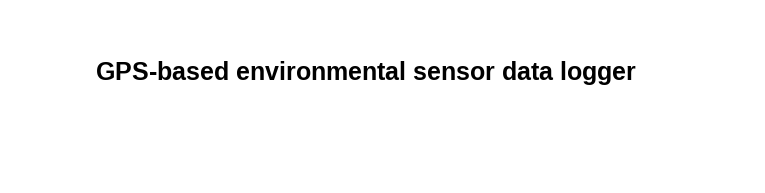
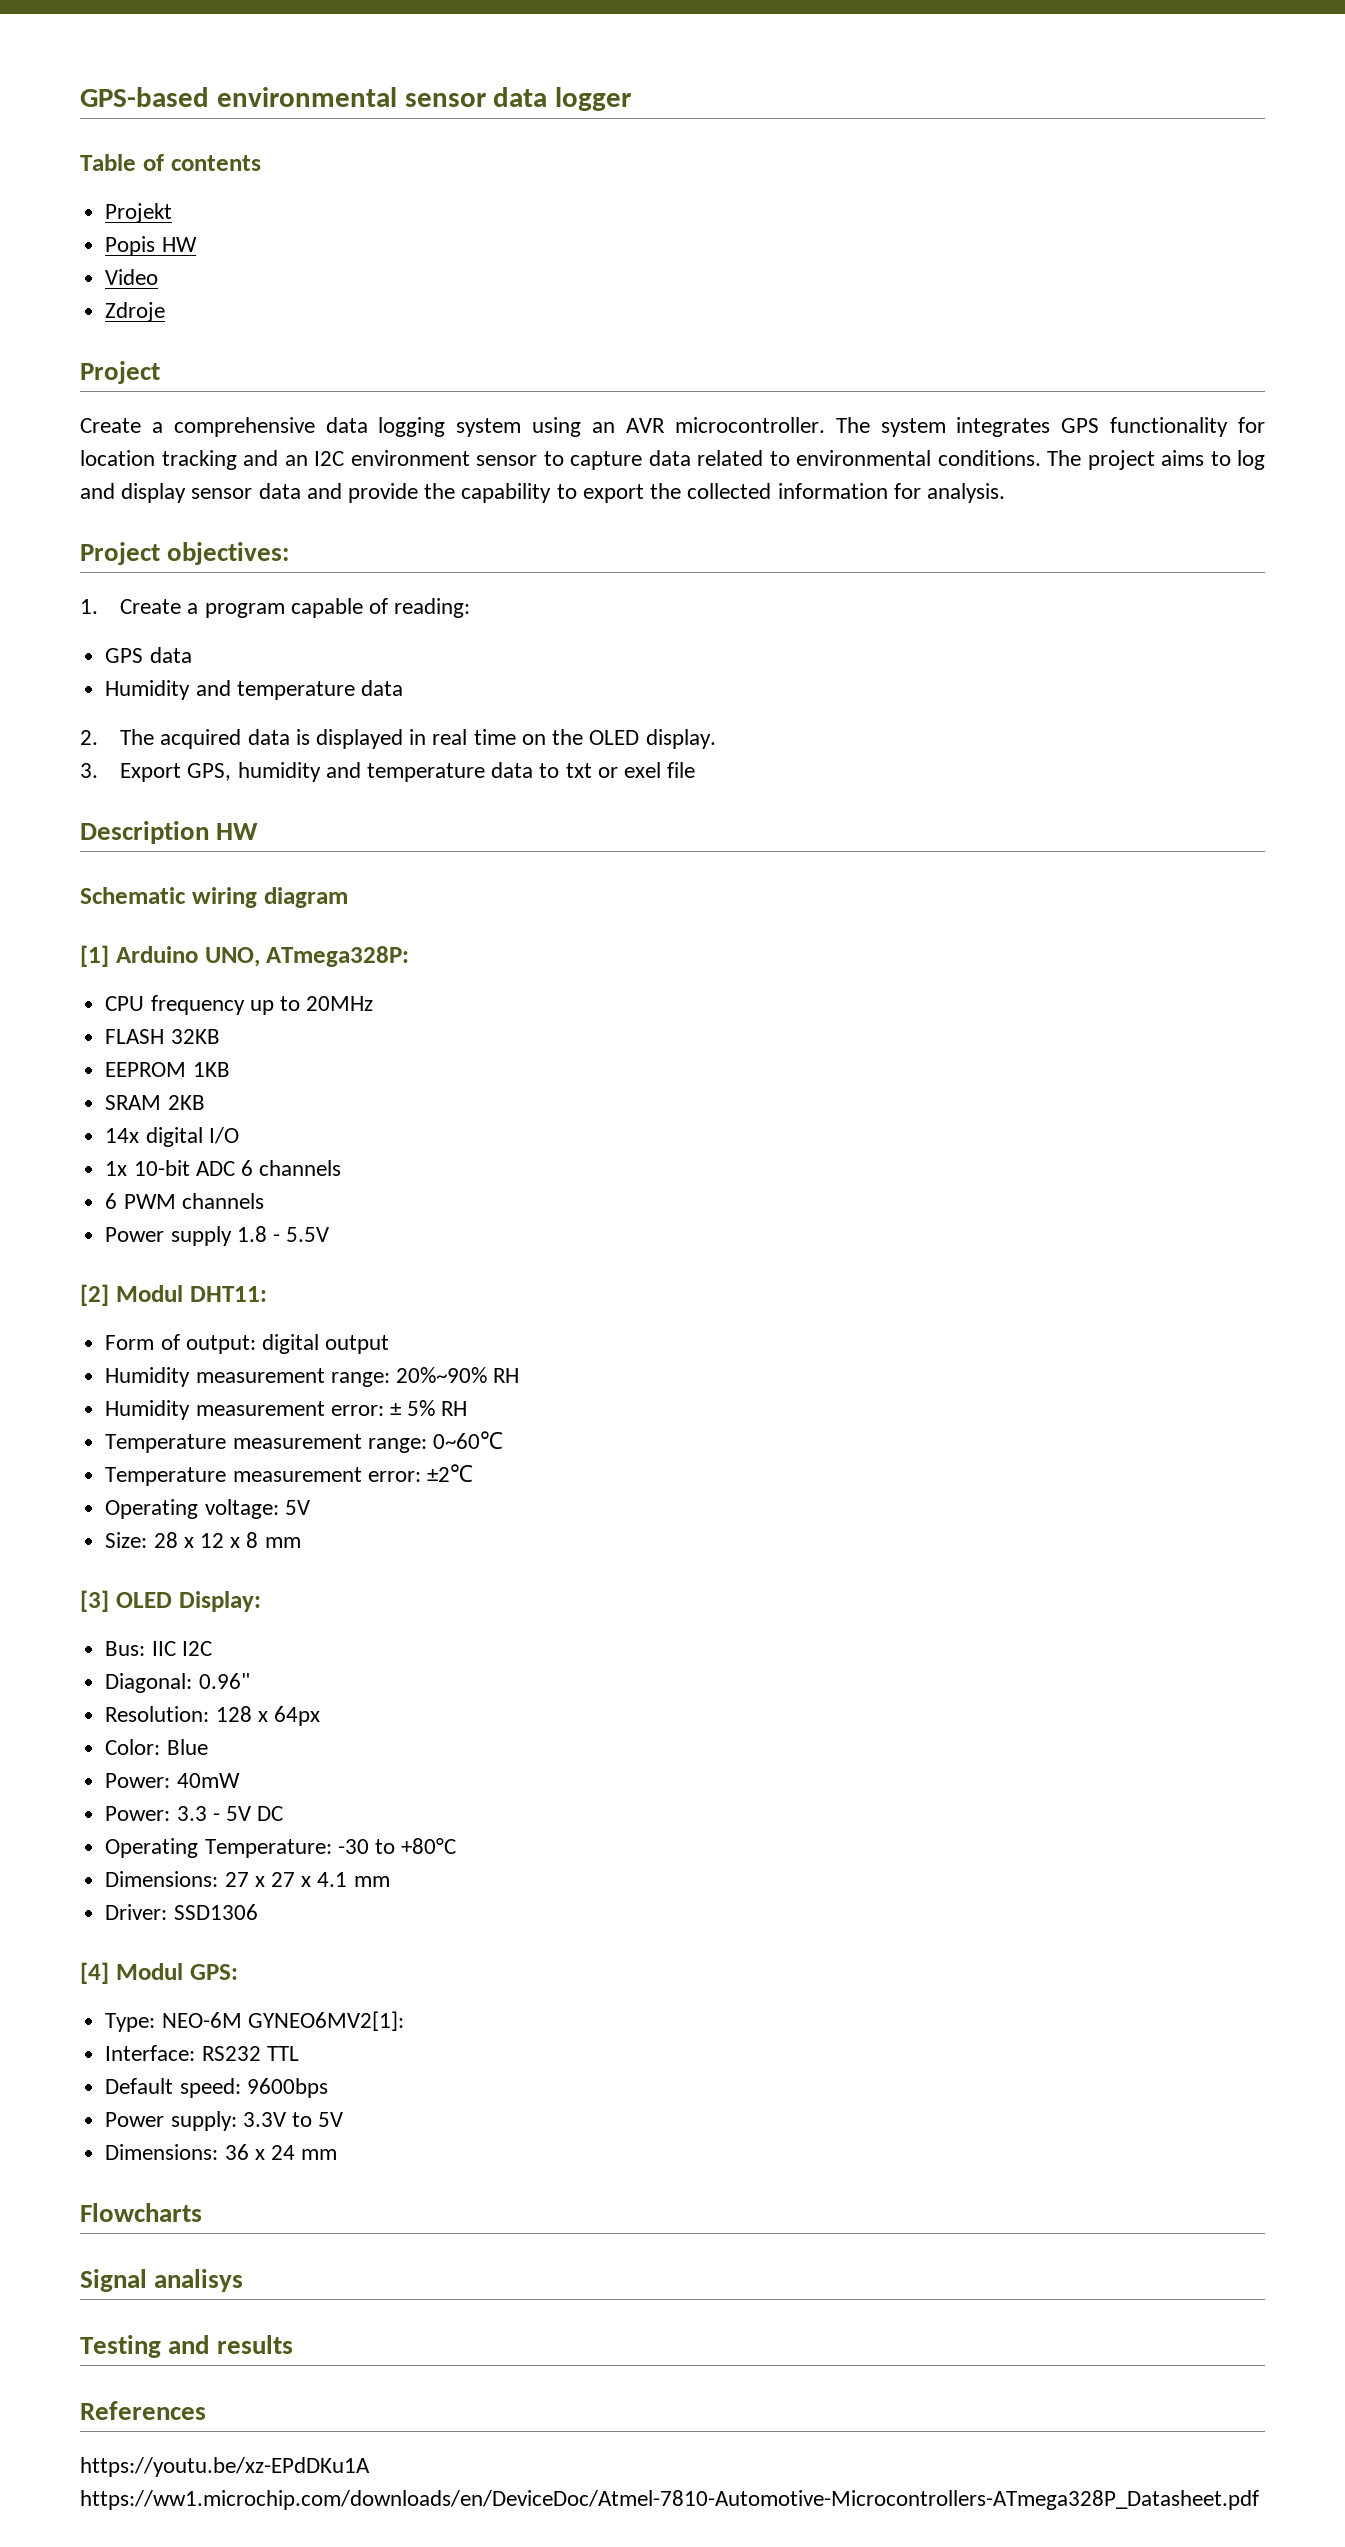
+ Table of contents
+ Projekt
+ Popis HW
+ Video
+ Zdroje
+ Project
+ Create a comprehensive data logging system using an AVR microcontroller. The system integrates GPS functionality for location tracking and an I2C environment sensor to capture data related to environmental conditions. The project aims to log and display sensor data and provide the capability to export the collected information for analysis.
+ Project objectives:
+ 1. Create a program capable of reading:
+ GPS data
+ Humidity and temperature data
+ 2. The acquired data is displayed in real time on the OLED display.
+ 3. Export GPS, humidity and temperature data to txt or exel file
+ Description HW
+ Schematic wiring diagram
+ [1] Arduino UNO, ATmega328P:
+ CPU frequency up to 20MHz
+ FLASH 32KB
+ EEPROM 1KB
+ SRAM 2KB
+ 14x digital I/O
+ 1x 10-bit ADC 6 channels
+ 6 PWM channels
+ Power supply 1.8 - 5.5V
+ [2] Modul DHT11:
+ Form of output: digital output
+ Humidity measurement range: 20%~90% RH
+ Humidity measurement error: ± 5% RH
+ Temperature measurement range: 0~60℃
+ Temperature measurement error: ±2℃
+ Operating voltage: 5V
+ Size: 28 x 12 x 8 mm
+ [3] OLED Display:
+ Bus: IIC I2C
+ Diagonal: 0.96"
+ Resolution: 128 x 64px
+ Color: Blue
+ Power: 40mW
+ Power: 3.3 - 5V DC
+ Operating Temperature: -30 to +80°C
+ Dimensions: 27 x 27 x 4.1 mm
+ Driver: SSD1306
+ [4] Modul GPS:
+ Type: NEO-6M GYNEO6MV2[1]:
+ Interface: RS232 TTL
+ Default speed: 9600bps
+ Power supply: 3.3V to 5V
+ Dimensions: 36 x 24 mm
+ Flowcharts
+ Signal analisys
+ Testing and results
+ References
+ https://youtu.be/xz-EPdDKu1A https://ww1.microchip.com/downloads/en/DeviceDoc/Atmel-7810-Automotive-Microcontrollers-ATmega328P_Datasheet.pdf

